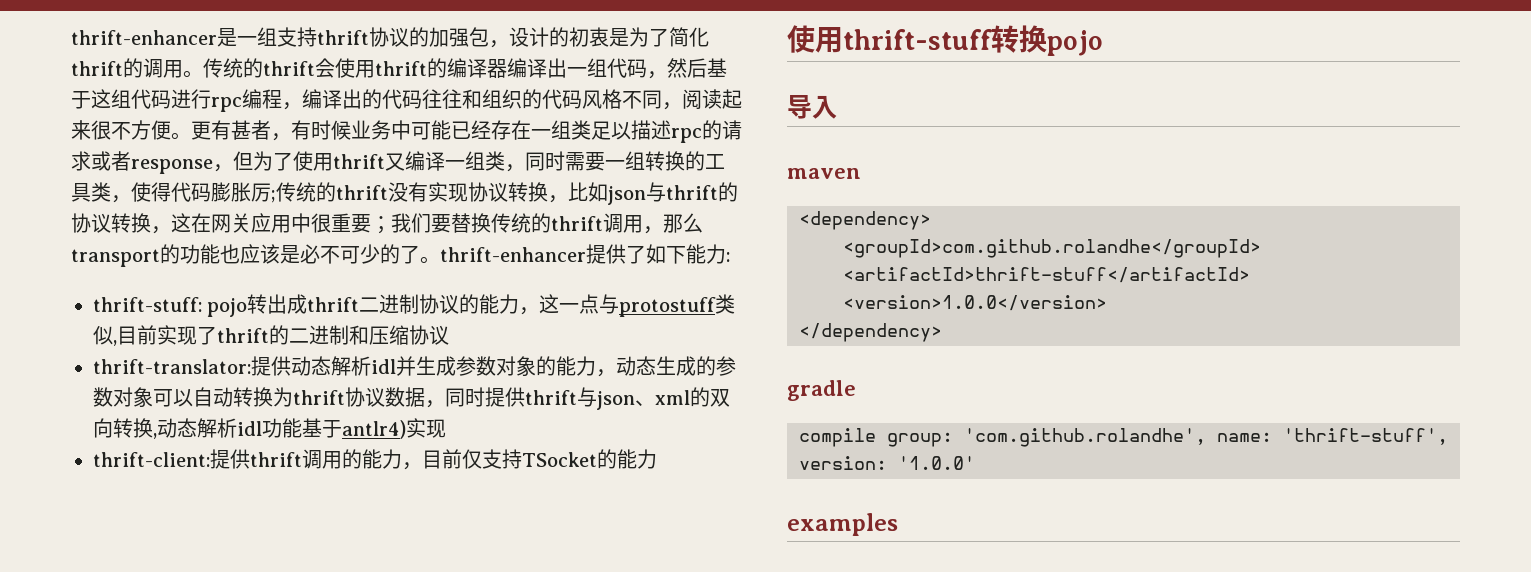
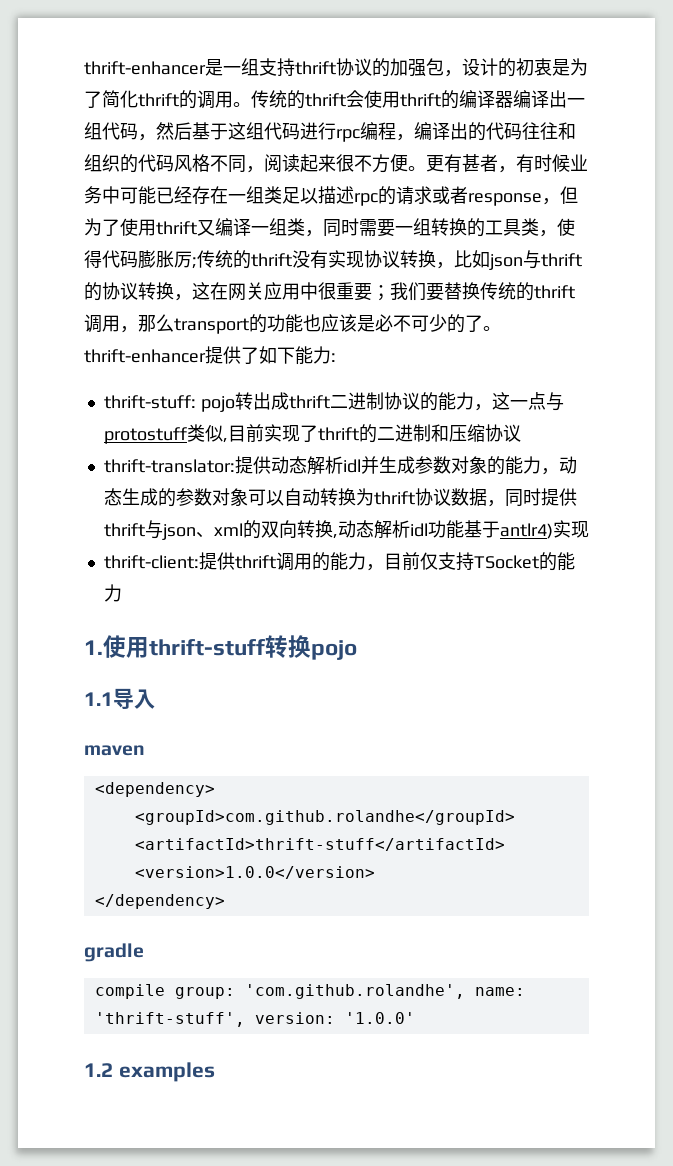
- 使用thrift-stuff转换pojo
+ 1.使用thrift-stuff转换pojo
- 导入
+ 1.1导入
- examples
+ 1.2 examples

